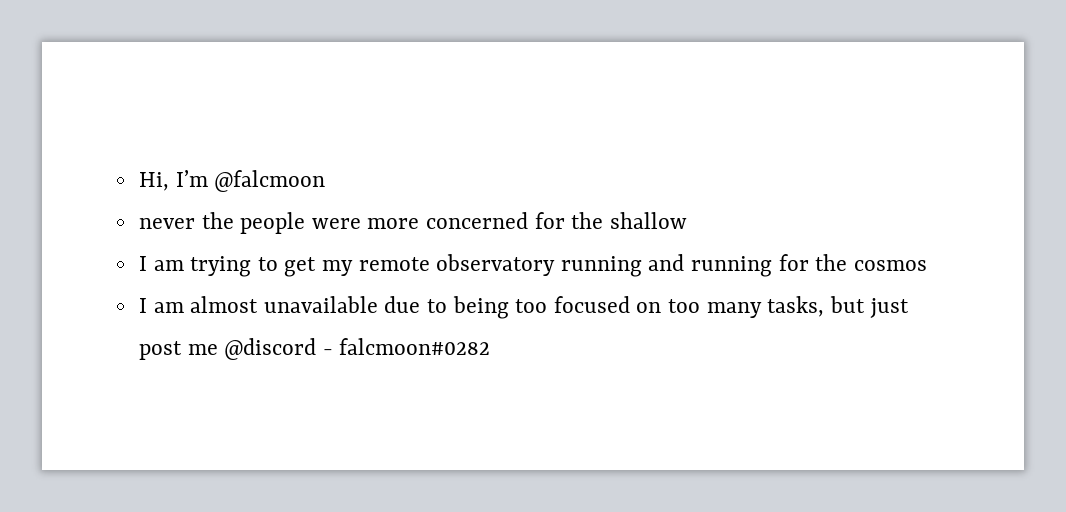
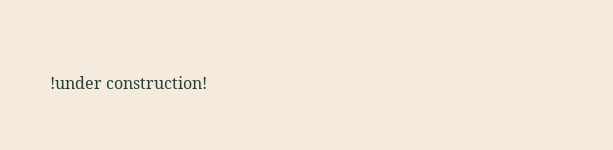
- Hi, I’m @falcmoon
- never the people were more concerned for the shallow
- I am trying to get my remote observatory running and running for the cosmos
- I am almost unavailable due to being too focused on too many tasks, but just post me @discord - falcmoon#0282
+ !under construction!

